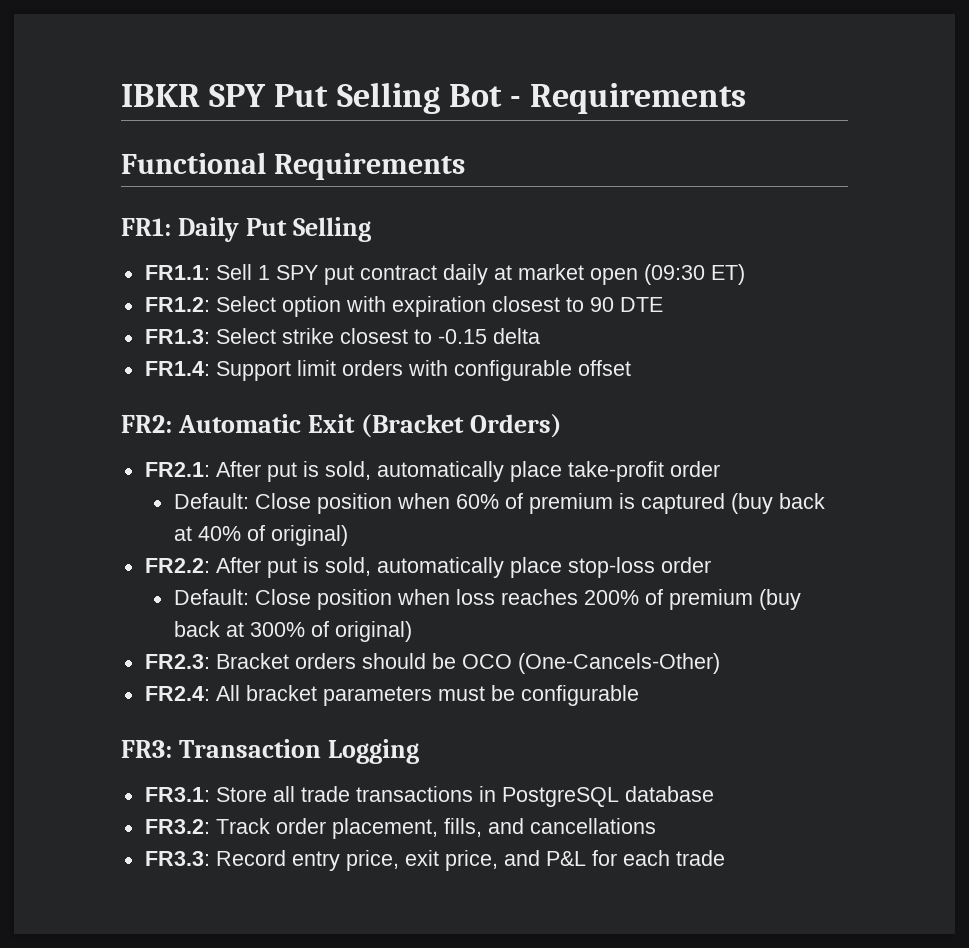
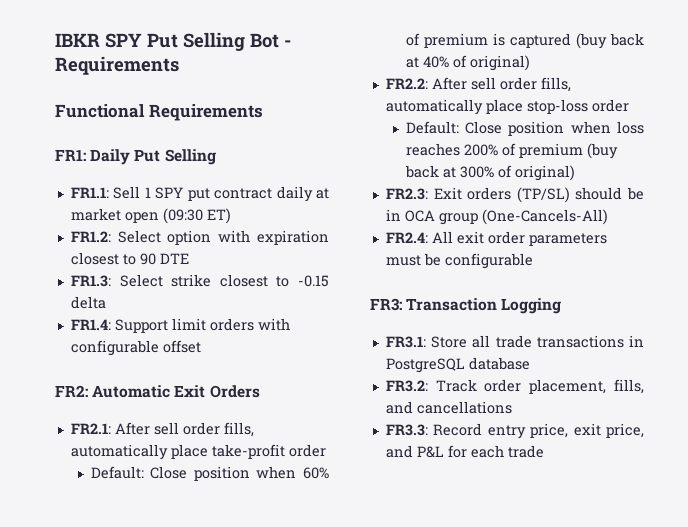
- FR2: Automatic Exit (Bracket Orders)
+ FR2: Automatic Exit Orders
- FR2.1: After put is sold, automatically place take-profit order
+ FR2.1: After sell order fills, automatically place take-profit order
- FR2.2: After put is sold, automatically place stop-loss order
+ FR2.2: After sell order fills, automatically place stop-loss order
- FR2.3: Bracket orders should be OCO (One-Cancels-Other)
+ FR2.3: Exit orders (TP/SL) should be in OCA group (One-Cancels-All)
- FR2.4: All bracket parameters must be configurable
+ FR2.4: All exit order parameters must be configurable

